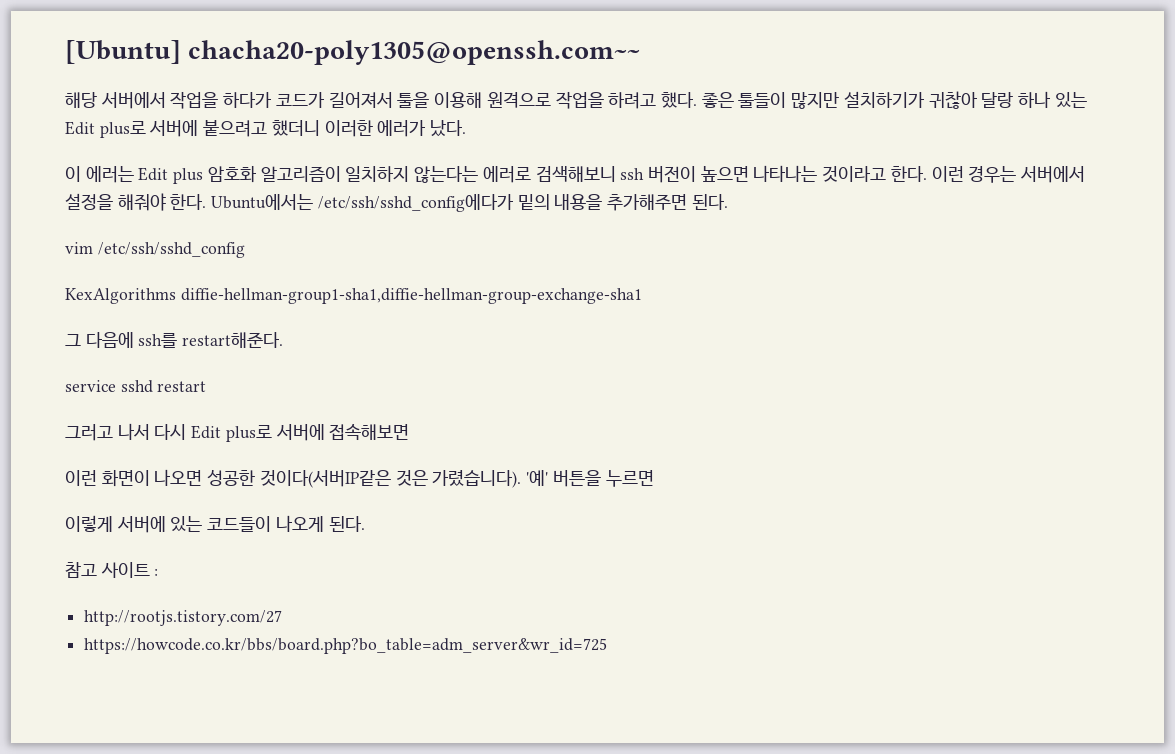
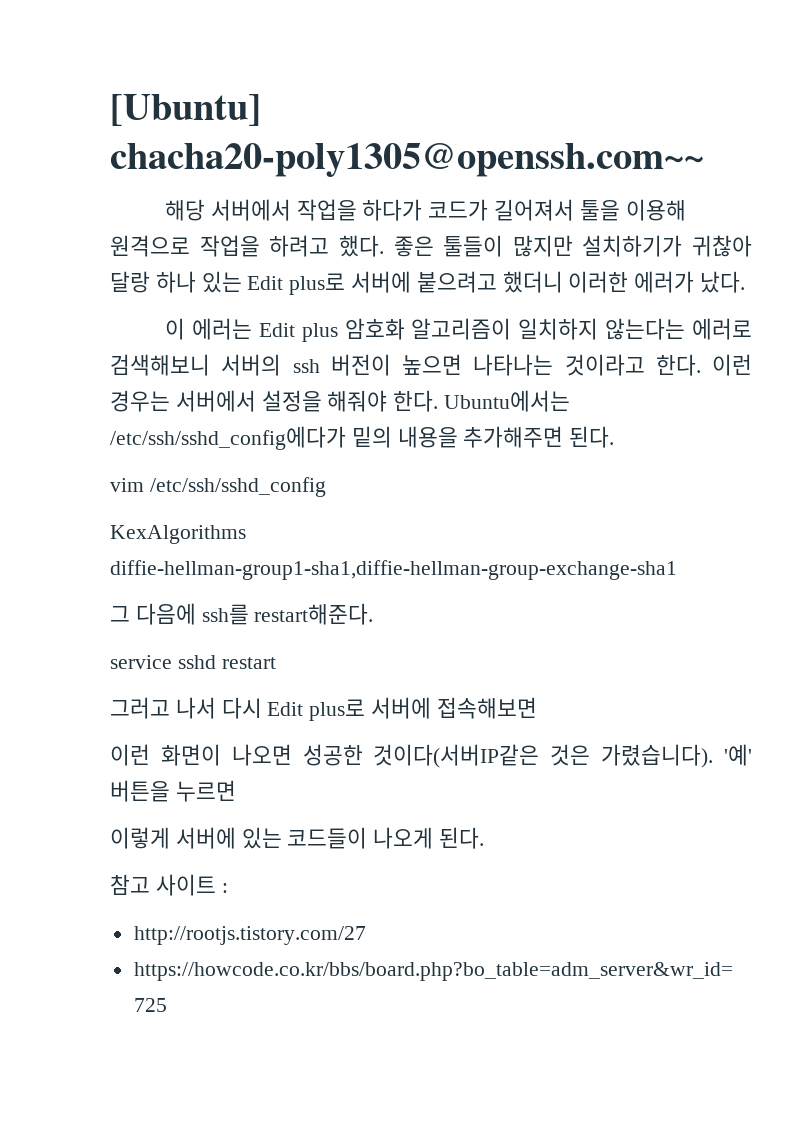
- 이 에러는 Edit plus 암호화 알고리즘이 일치하지 않는다는 에러로 검색해보니 ssh 버전이 높으면 나타나는 것이라고 한다.
+ 이 에러는 Edit plus 암호화 알고리즘이 일치하지 않는다는 에러로 검색해보니 서버의 ssh 버전이 높으면 나타나는 것이라고 한다.

